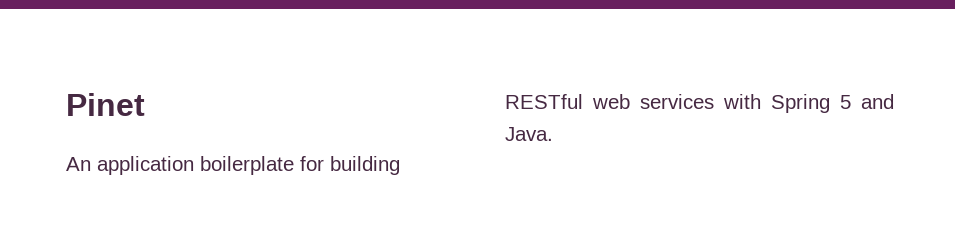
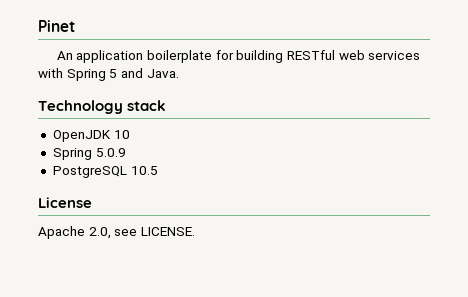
+ Technology stack
+ OpenJDK 10
+ Spring 5.0.9
+ PostgreSQL 10.5
+ License
+ Apache 2.0, see LICENSE.

